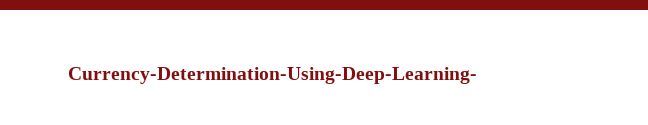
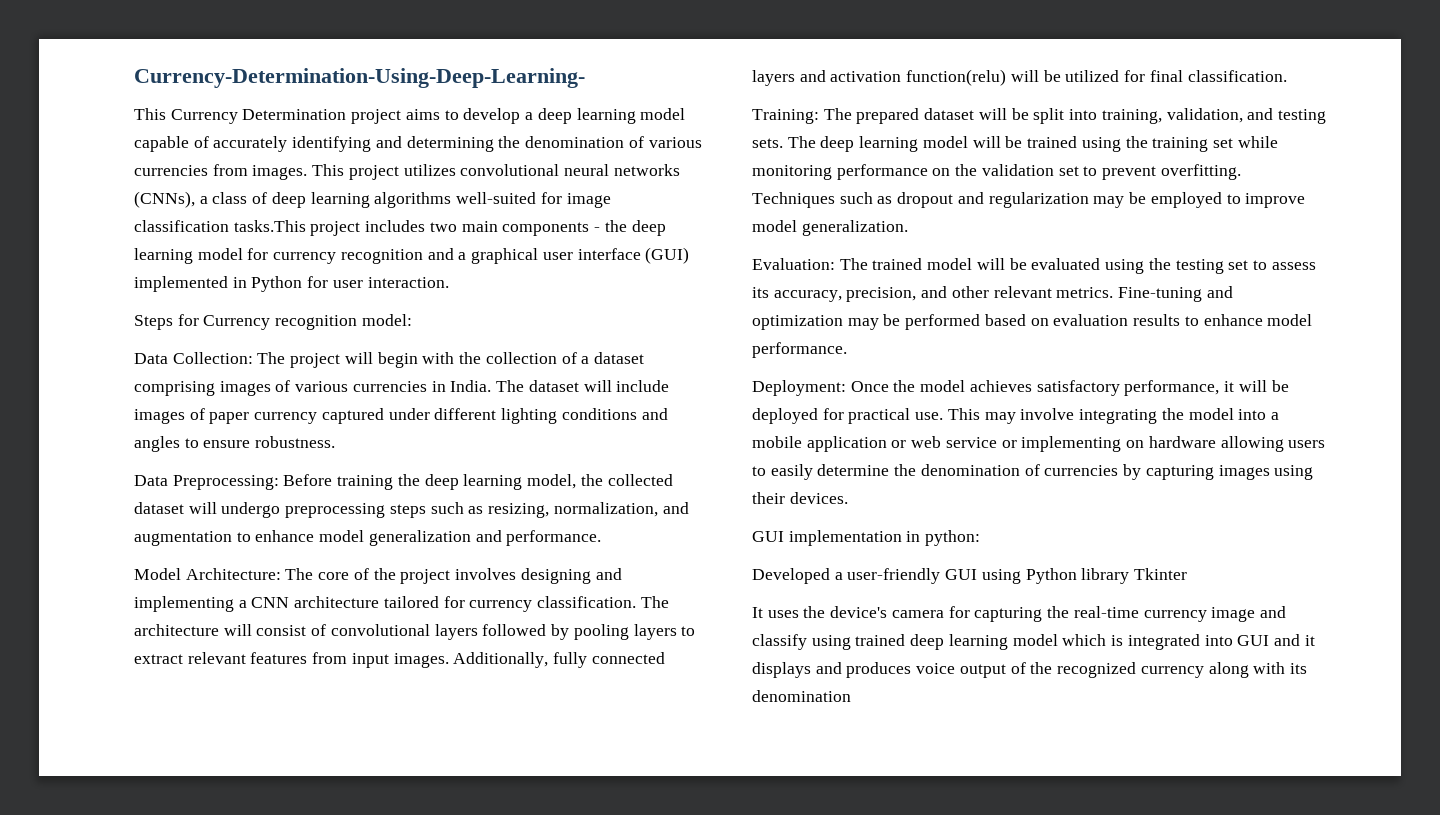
+ This Currency Determination project aims to develop a deep learning model capable of accurately identifying and determining the denomination of various currencies from images. This project utilizes convolutional neural networks (CNNs), a class of deep learning algorithms well-suited for image classification tasks.This project includes two main components - the deep learning model for currency recognition and a graphical user interface (GUI) implemented in Python for user interaction.
+ Steps for Currency recognition model:
+ Data Collection: The project will begin with the collection of a dataset comprising images of various currencies in India. The dataset will include images of paper currency captured under different lighting conditions and angles to ensure robustness.
+ Data Preprocessing: Before training the deep learning model, the collected dataset will undergo preprocessing steps such as resizing, normalization, and augmentation to enhance model generalization and performance.
+ Model Architecture: The core of the project involves designing and implementing a CNN architecture tailored for currency classification. The architecture will consist of convolutional layers followed by pooling layers to extract relevant features from input images. Additionally, fully connected layers and activation function(relu) will be utilized for final classification.
+ Training: The prepared dataset will be split into training, validation, and testing sets. The deep learning model will be trained using the training set while monitoring performance on the validation set to prevent overfitting. Techniques such as dropout and regularization may be employed to improve model generalization.
+ Evaluation: The trained model will be evaluated using the testing set to assess its accuracy, precision, and other relevant metrics. Fine-tuning and optimization may be performed based on evaluation results to enhance model performance.
+ Deployment: Once the model achieves satisfactory performance, it will be deployed for practical use. This may involve integrating the model into a mobile application or web service or implementing on hardware allowing users to easily determine the denomination of currencies by capturing images using their devices.
+ GUI implementation in python:
+ Developed a user-friendly GUI using Python library Tkinter
+ It uses the device's camera for capturing the real-time currency image and classify using trained deep learning model which is integrated into GUI and it displays and produces voice output of the recognized currency along with its denomination

